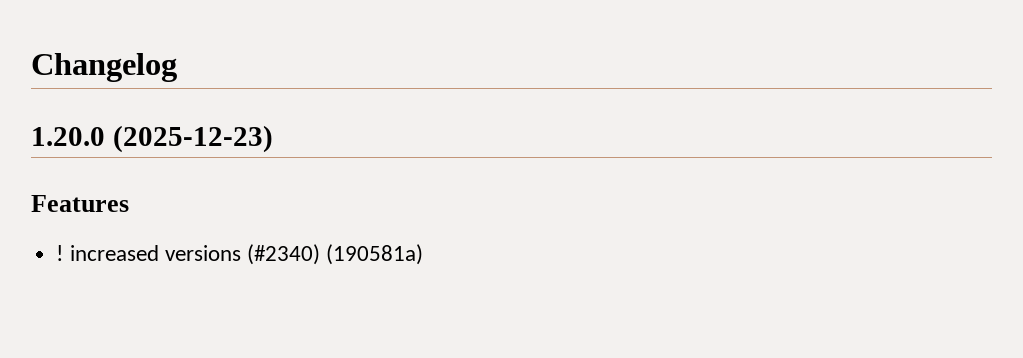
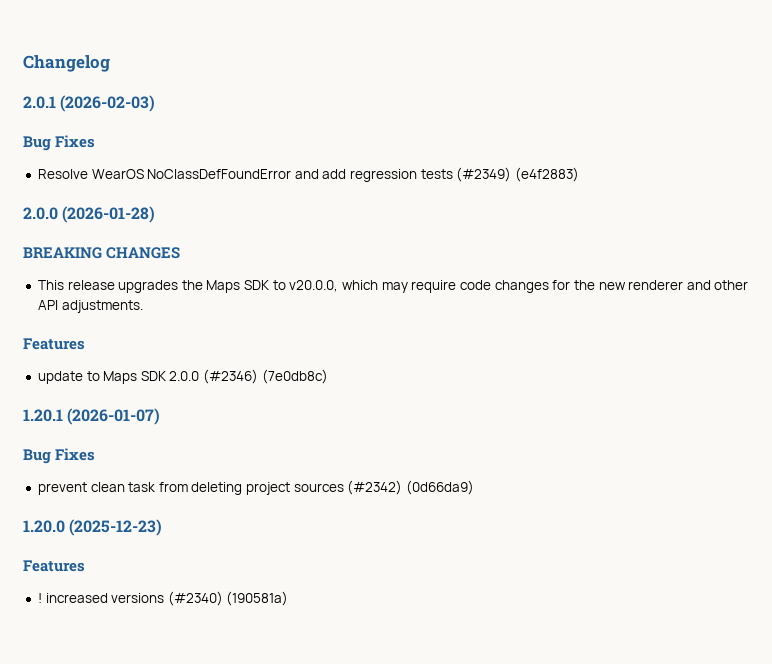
+ 2.0.1 (2026-02-03)
+ Bug Fixes
+ Resolve WearOS NoClassDefFoundError and add regression tests (#2349) (e4f2883)
+ 2.0.0 (2026-01-28)
+ BREAKING CHANGES
+ This release upgrades the Maps SDK to v20.0.0, which may require code changes for the new renderer and other API adjustments.
+ Features
+ update to Maps SDK 2.0.0 (#2346) (7e0db8c)
+ 1.20.1 (2026-01-07)
+ Bug Fixes
+ prevent clean task from deleting project sources (#2342) (0d66da9)

